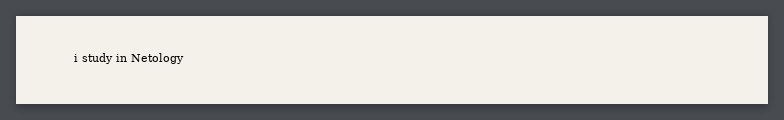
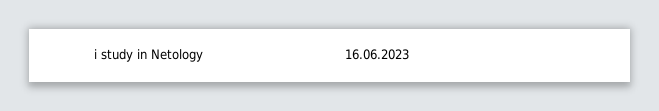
+ 16.06.2023

